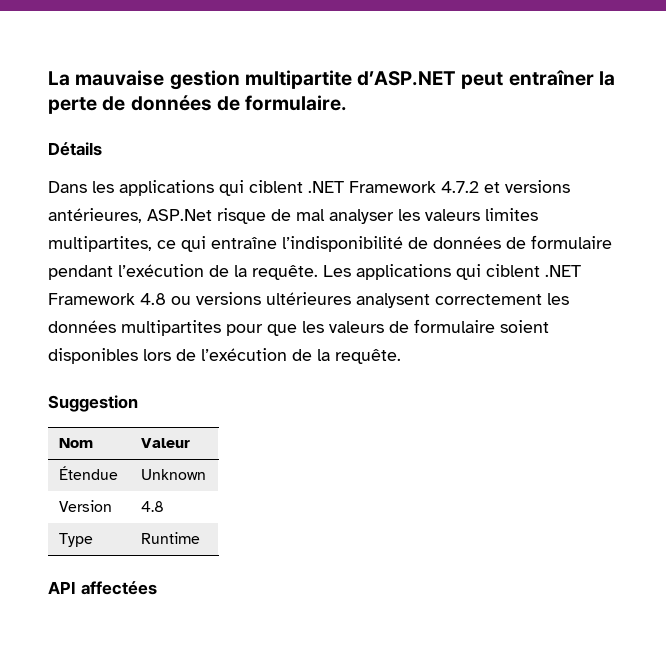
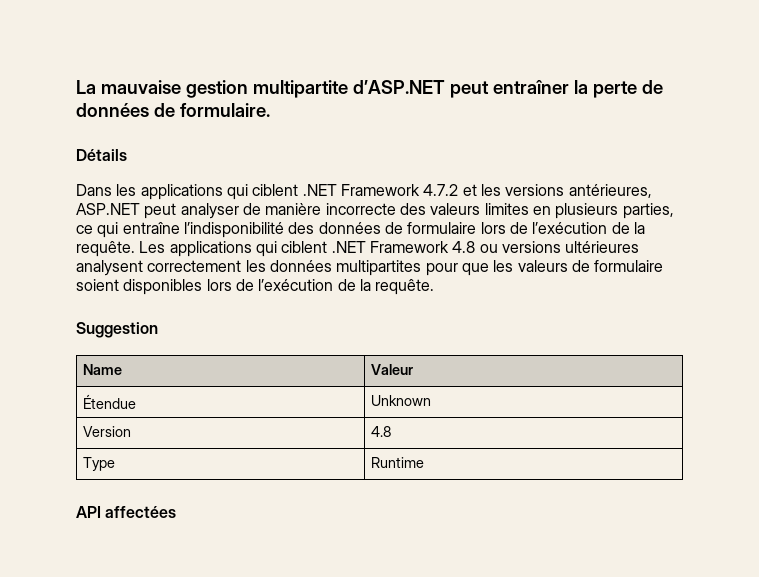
- Dans les applications qui ciblent .NET Framework 4.7.2 et versions antérieures, ASP.Net risque de mal analyser les valeurs limites multipartites, ce qui entraîne l’indisponibilité de données de formulaire pendant l’exécution de la requête.
+ Dans les applications qui ciblent .NET Framework 4.7.2 et les versions antérieures, ASP.NET peut analyser de manière incorrecte des valeurs limites en plusieurs parties, ce qui entraîne l’indisponibilité des données de formulaire lors de l’exécution de la requête.
- Nom | Valeur
+ Name | Valeur

